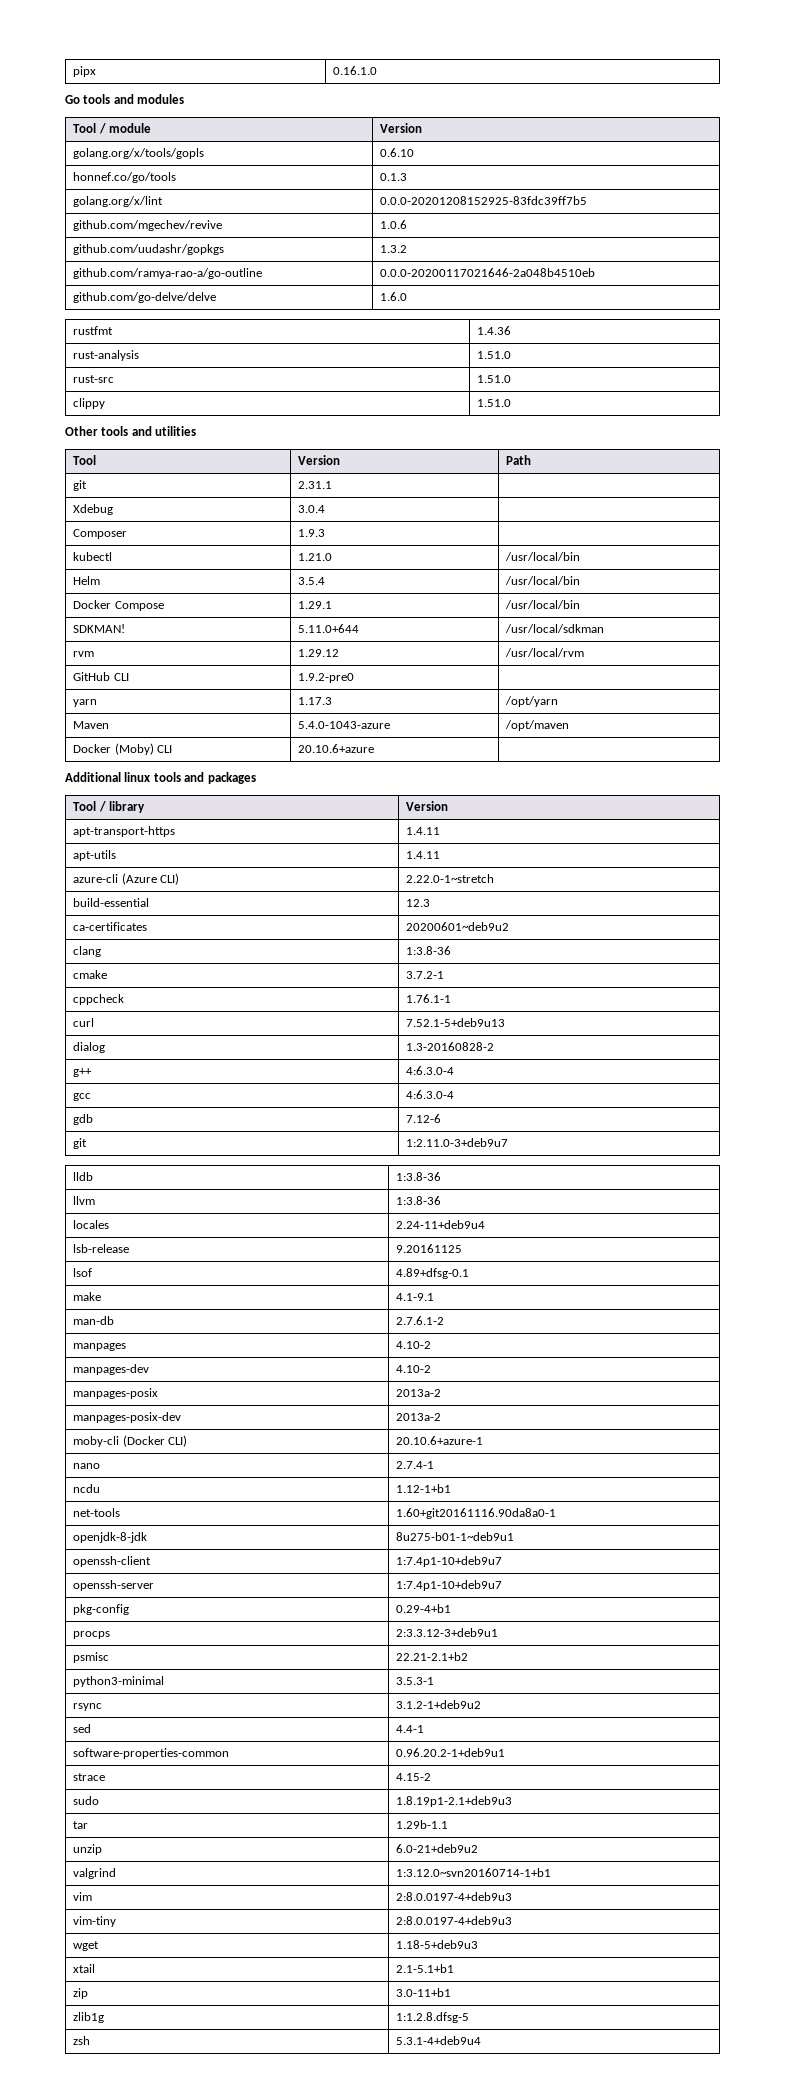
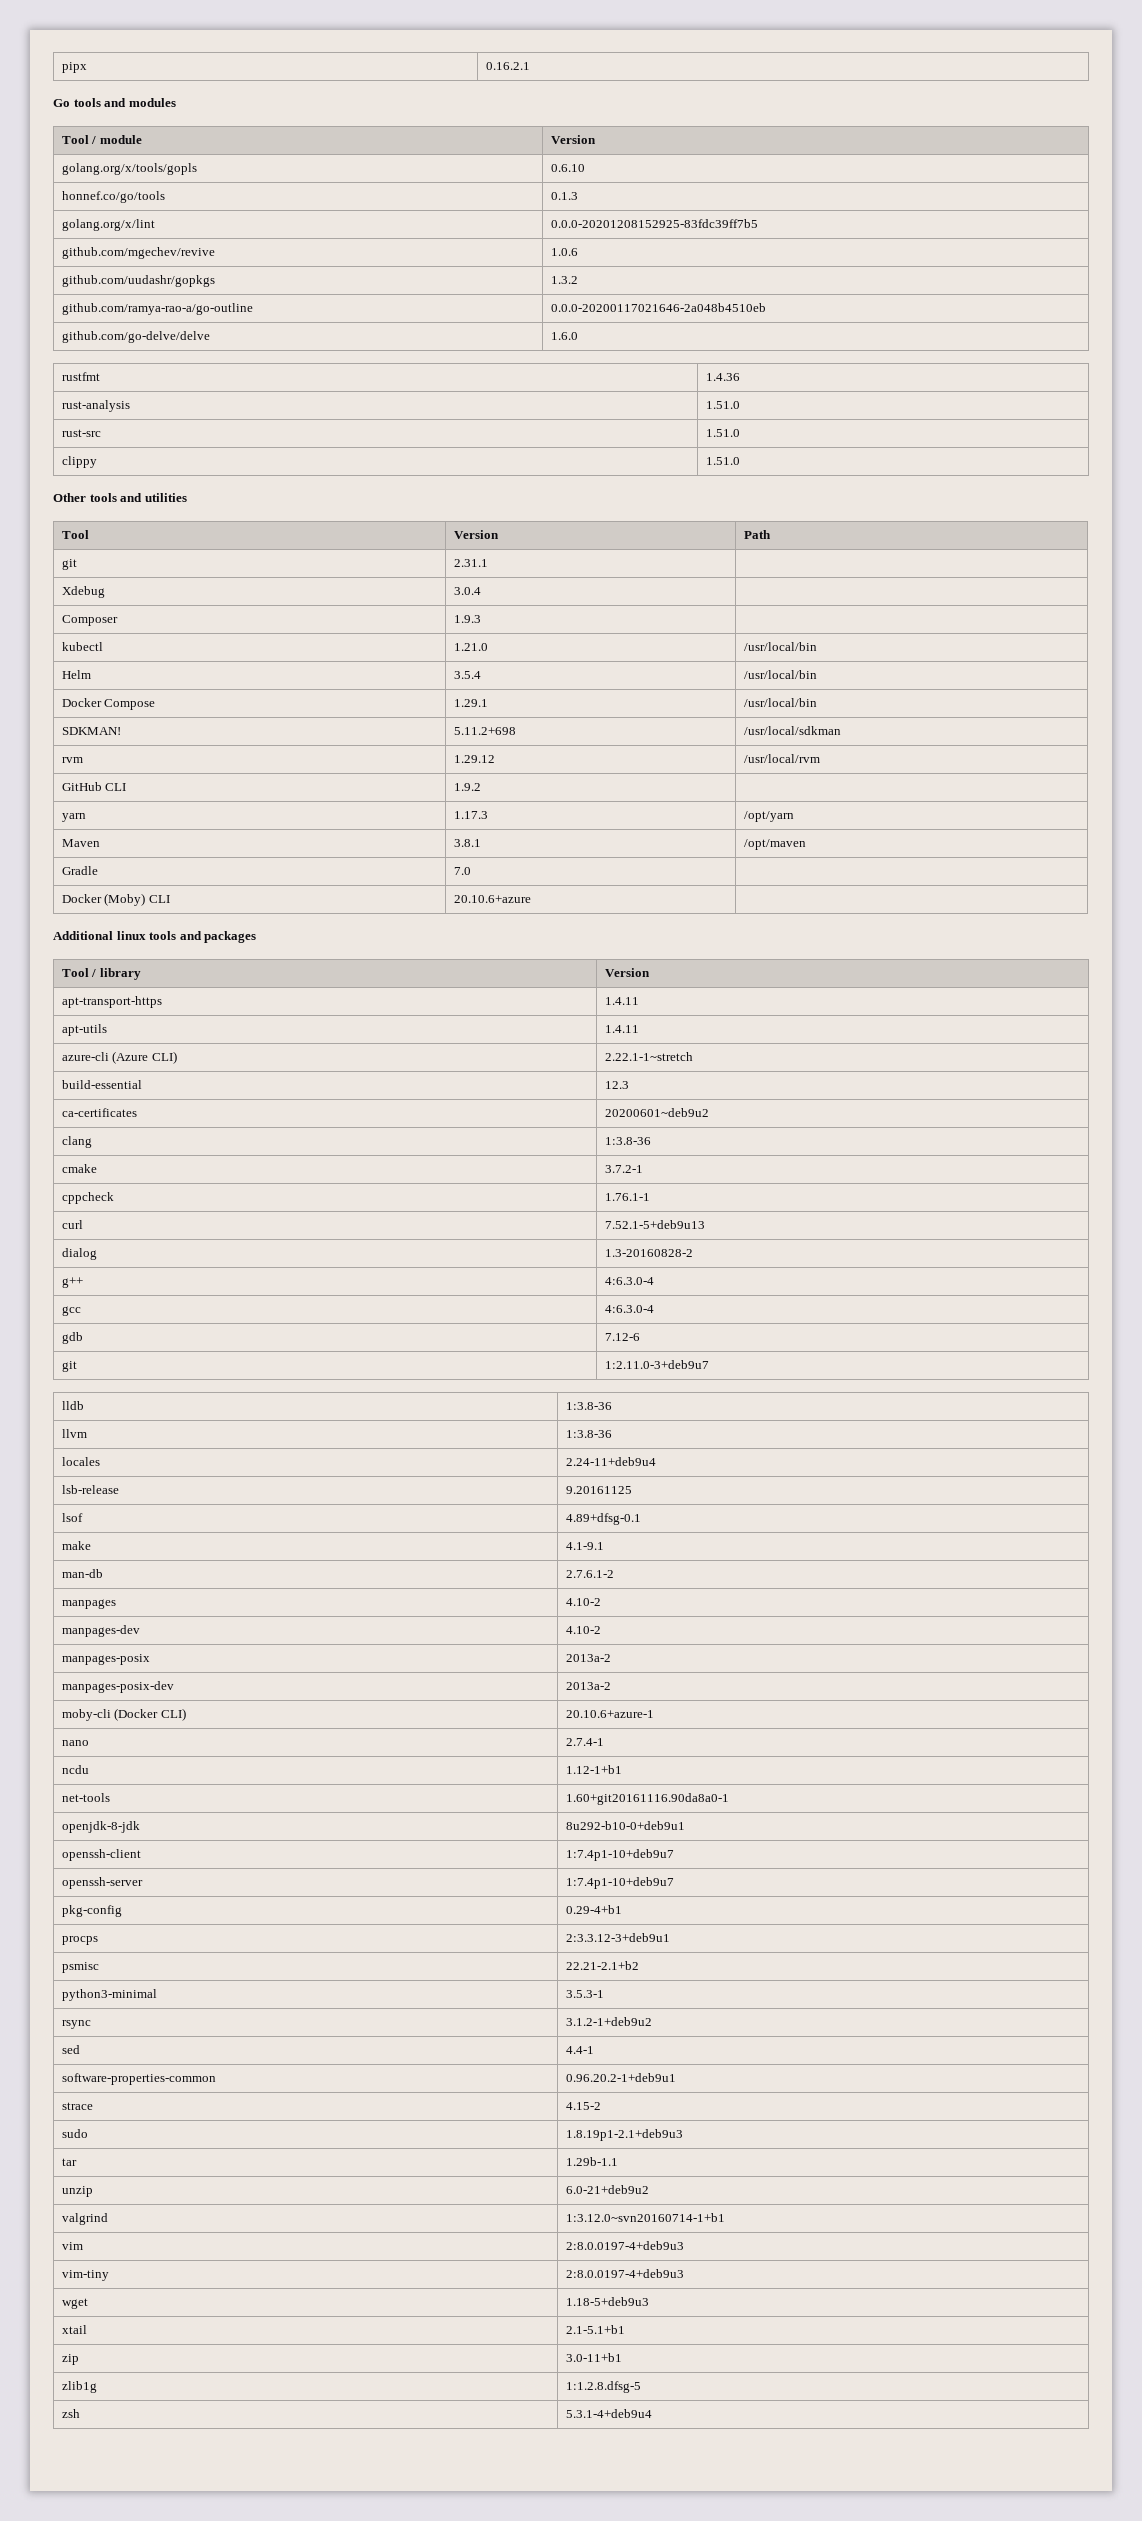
- pipx | 0.16.1.0
+ pipx | 0.16.2.1
- SDKMAN! | 5.11.0+644 | /usr/local/sdkman
+ SDKMAN! | 5.11.2+698 | /usr/local/sdkman
- GitHub CLI | 1.9.2-pre0 |
+ GitHub CLI | 1.9.2 |
- Maven | 5.4.0-1043-azure | /opt/maven
+ Maven | 3.8.1 | /opt/maven
+ Gradle | 7.0 |
- azure-cli (Azure CLI) | 2.22.0-1~stretch
+ azure-cli (Azure CLI) | 2.22.1-1~stretch
- openjdk-8-jdk | 8u275-b01-1~deb9u1
+ openjdk-8-jdk | 8u292-b10-0+deb9u1

